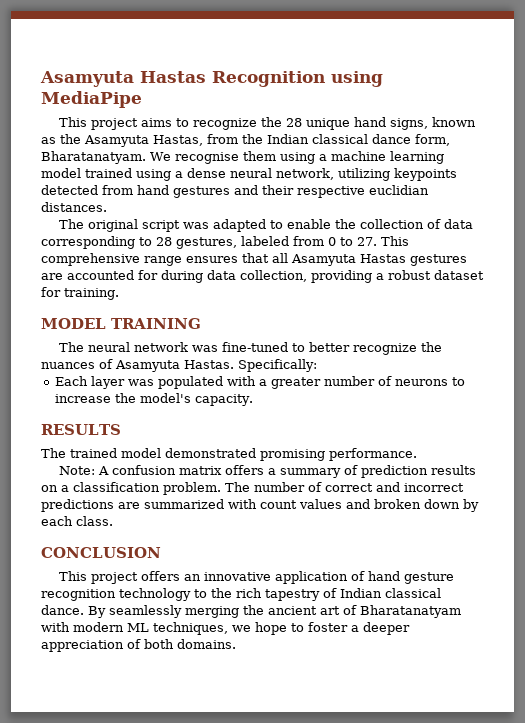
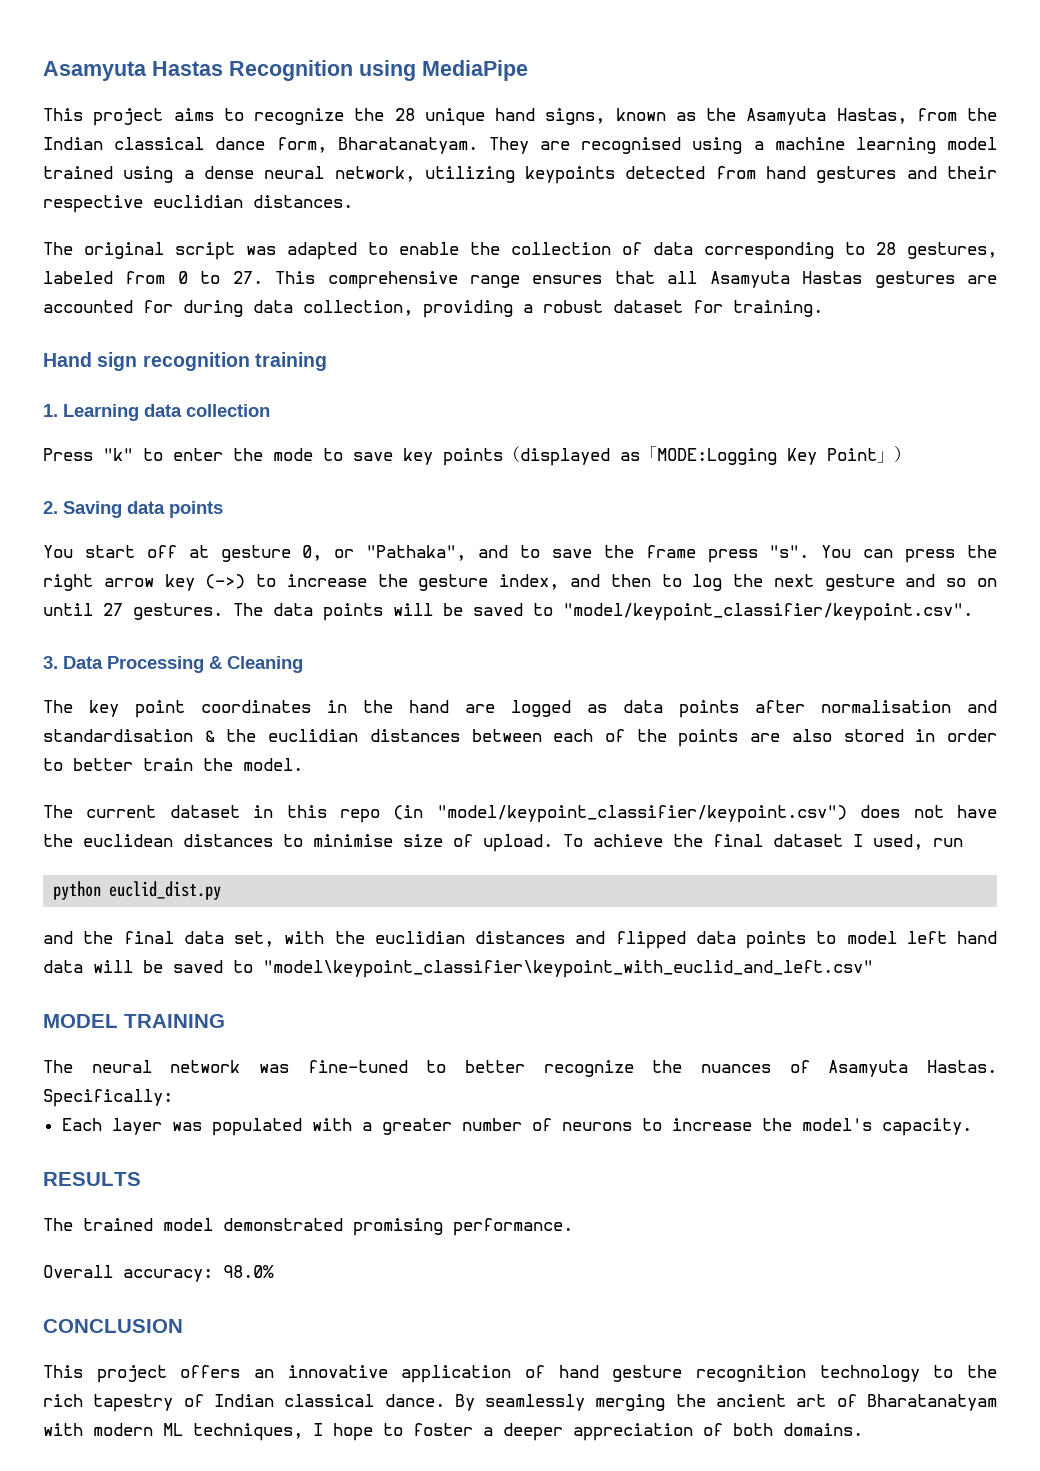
- We recognise them using a machine learning model trained using a dense neural network, utilizing keypoints detected from hand gestures and their respective euclidian distances.
+ They are recognised using a machine learning model trained using a dense neural network, utilizing keypoints detected from hand gestures and their respective euclidian distances.
+ Hand sign recognition training
+ 1. Learning data collection
+ Press "k" to enter the mode to save key points（displayed as「MODE:Logging Key Point」）
+ 2. Saving data points
+ You start off at gesture 0, or "Pathaka", and to save the frame press "s". You can press the right arrow key (->) to increase the gesture index, and then to log the next gesture and so on until 27 gestures. The data points will be saved to "model/keypoint_classifier/keypoint.csv".
+ 3. Data Processing & Cleaning
+ The key point coordinates in the hand are logged as data points after normalisation and standardisation & the euclidian distances between each of the points are also stored in order to better train the model.
+ The current dataset in this repo (in "model/keypoint_classifier/keypoint.csv") does not have the euclidean distances to minimise size of upload. To achieve the final dataset I used, run
+ python euclid_dist.py
+ and the final data set, with the euclidian distances and flipped data points to model left hand data will be saved to "model\keypoint_classifier\keypoint_with_euclid_and_left.csv"
- Note: A confusion matrix offers a summary of prediction results on a classification problem. The number of correct and incorrect predictions are summarized with count values and broken down by each class.
+ Overall accuracy: 98.0%
- By seamlessly merging the ancient art of Bharatanatyam with modern ML techniques, we hope to foster a deeper appreciation of both domains.
+ By seamlessly merging the ancient art of Bharatanatyam with modern ML techniques, I hope to foster a deeper appreciation of both domains.

